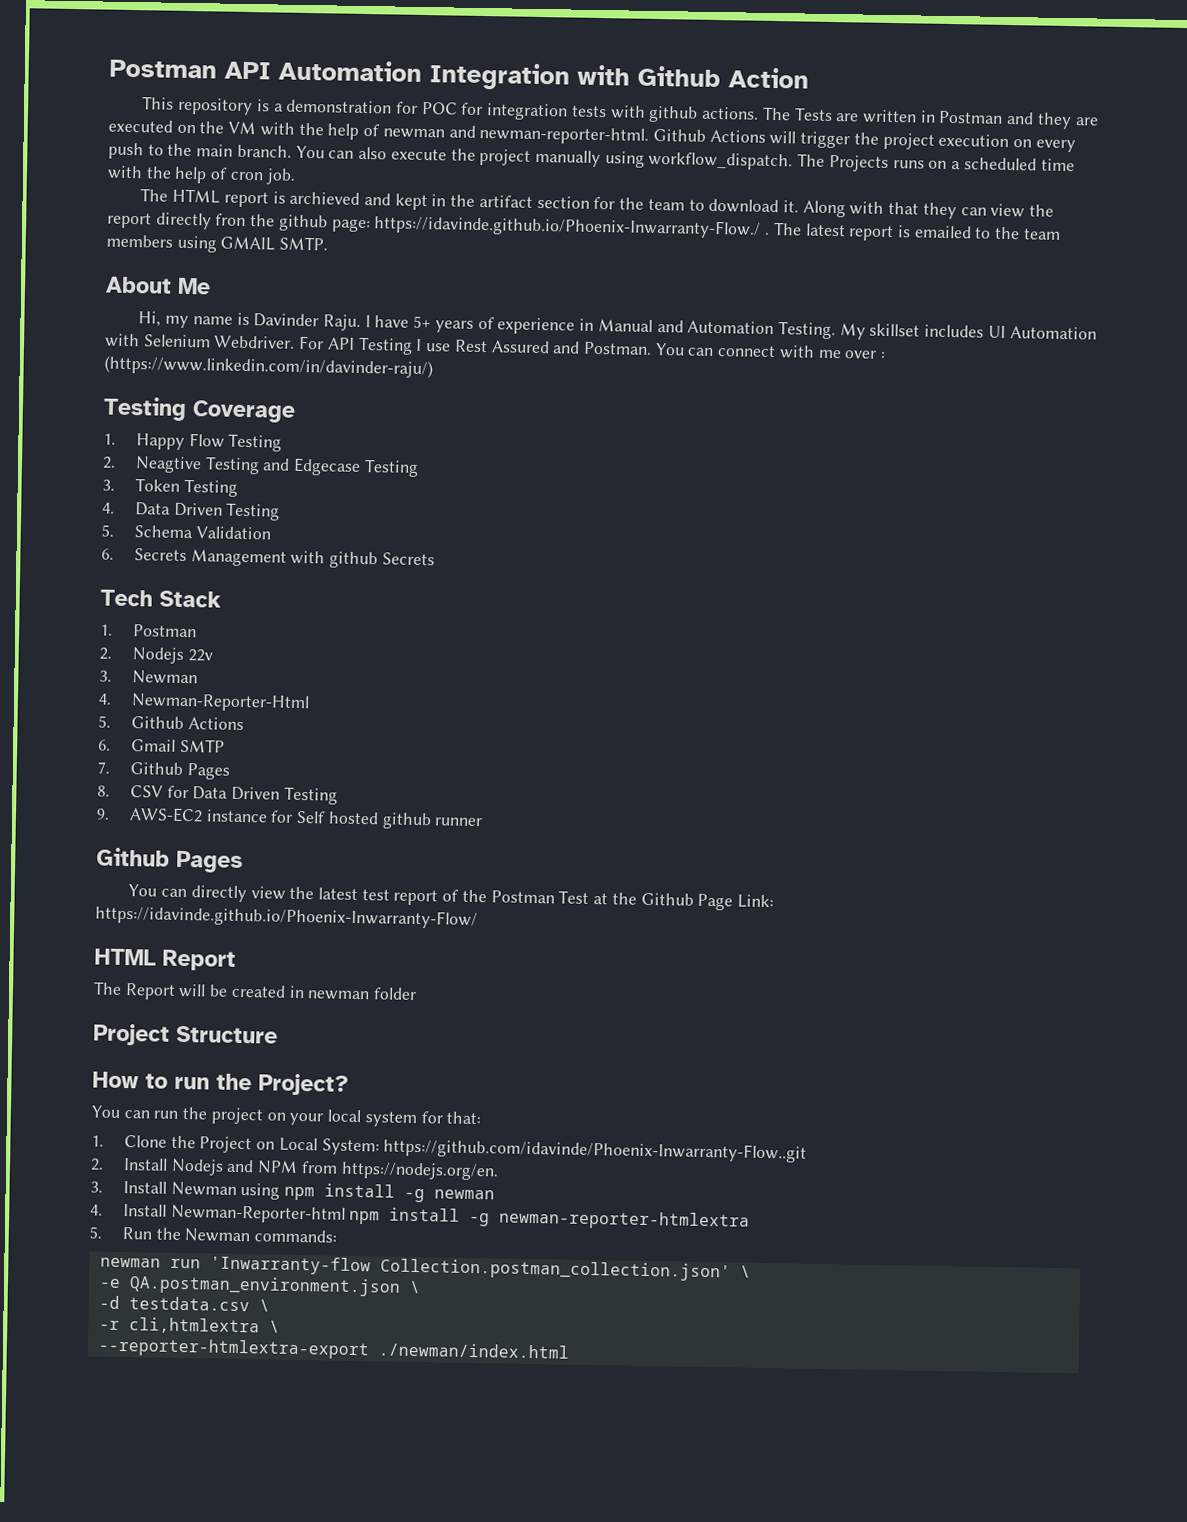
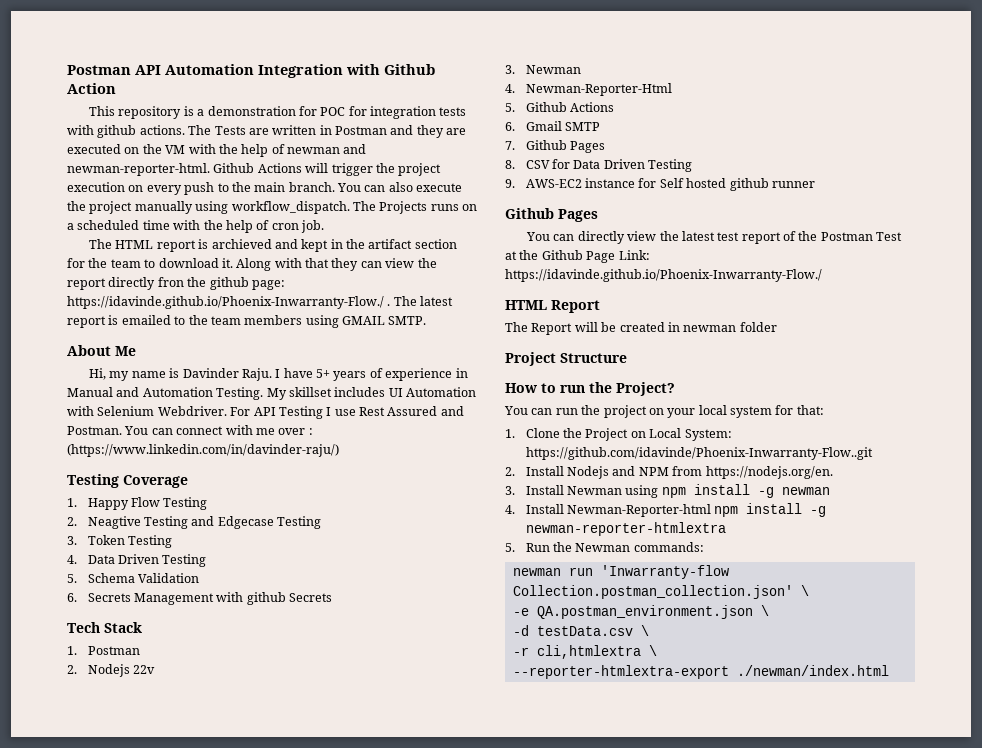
- You can directly view the latest test report of the Postman Test at the Github Page Link: https://idavinde.github.io/Phoenix-Inwarranty-Flow/
+ You can directly view the latest test report of the Postman Test at the Github Page Link: https://idavinde.github.io/Phoenix-Inwarranty-Flow./
- -d testdata.csv \
+ -d testData.csv \

